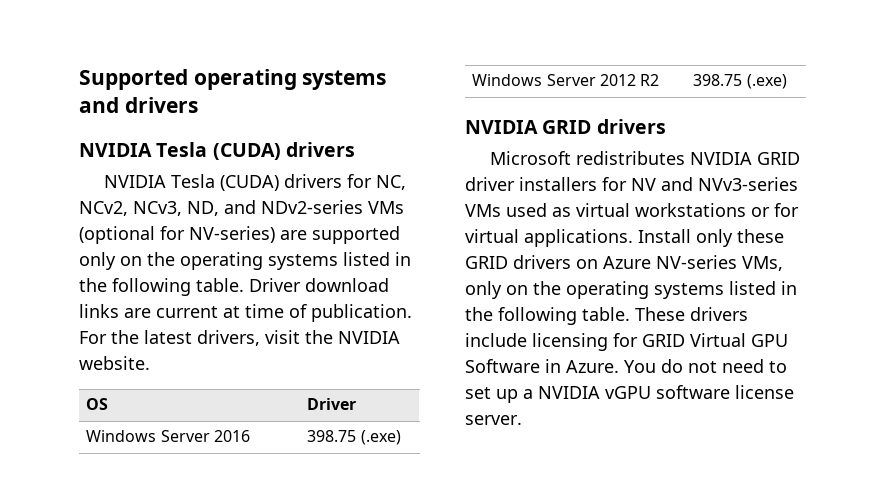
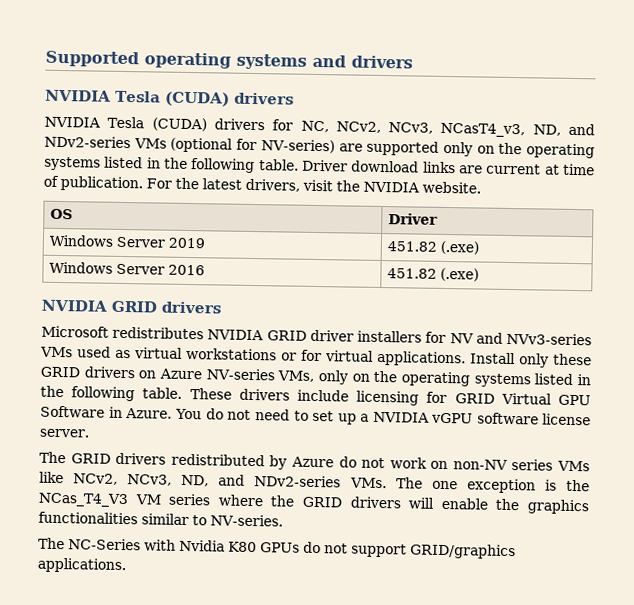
- NVIDIA Tesla (CUDA) drivers for NC, NCv2, NCv3, ND, and NDv2-series VMs (optional for NV-series) are supported only on the operating systems listed in the following table.
+ NVIDIA Tesla (CUDA) drivers for NC, NCv2, NCv3, NCasT4_v3, ND, and NDv2-series VMs (optional for NV-series) are supported only on the operating systems listed in the following table.
- Windows Server 2016 | 398.75 (.exe)
+ Windows Server 2019 | 451.82 (.exe)
- Windows Server 2012 R2 | 398.75 (.exe)
+ Windows Server 2016 | 451.82 (.exe)
+ The GRID drivers redistributed by Azure do not work on non-NV series VMs like NCv2, NCv3, ND, and NDv2-series VMs. The one exception is the NCas_T4_V3 VM series where the GRID drivers will enable the graphics functionalities similar to NV-series.
+ The NC-Series with Nvidia K80 GPUs do not support GRID/graphics applications.

